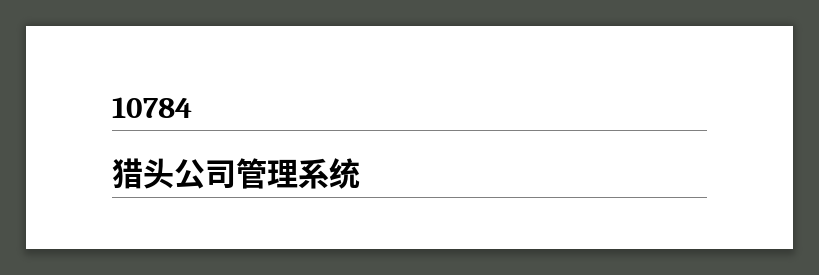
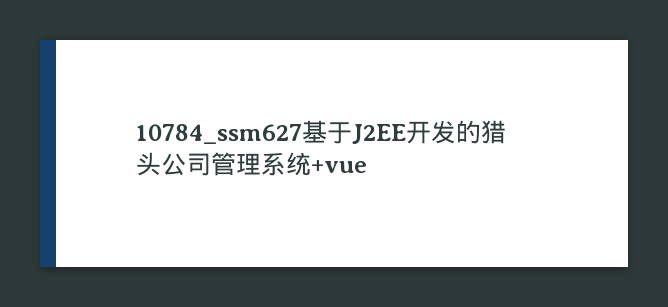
- 10784
- 猎头公司管理系统
+ 10784_ssm627基于J2EE开发的猎头公司管理系统+vue

